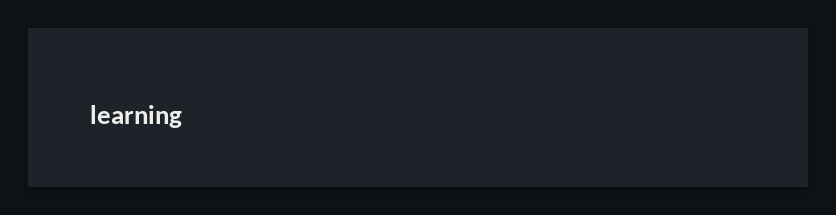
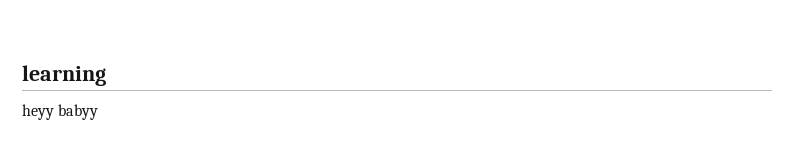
+ heyy babyy

